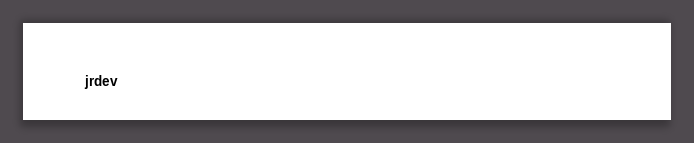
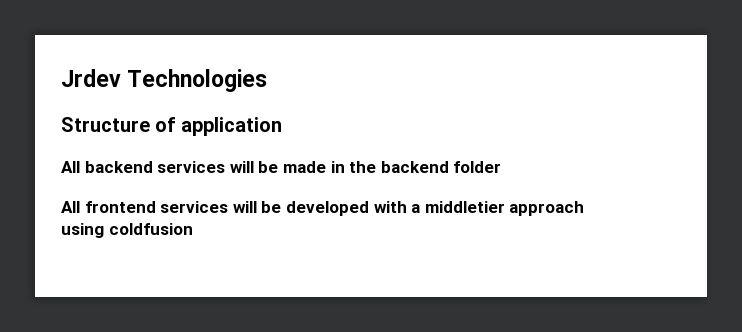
- jrdev
+ Jrdev Technologies
+ Structure of application
+ All backend services will be made in the backend folder
+ All frontend services will be developed with a middletier approach using coldfusion

